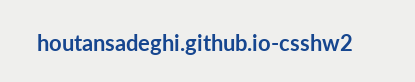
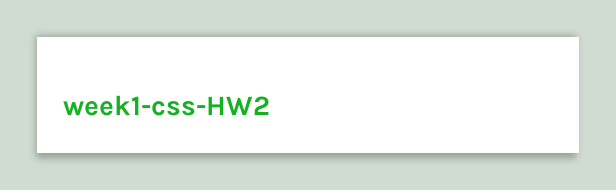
- houtansadeghi.github.io-csshw2
+ week1-css-HW2

